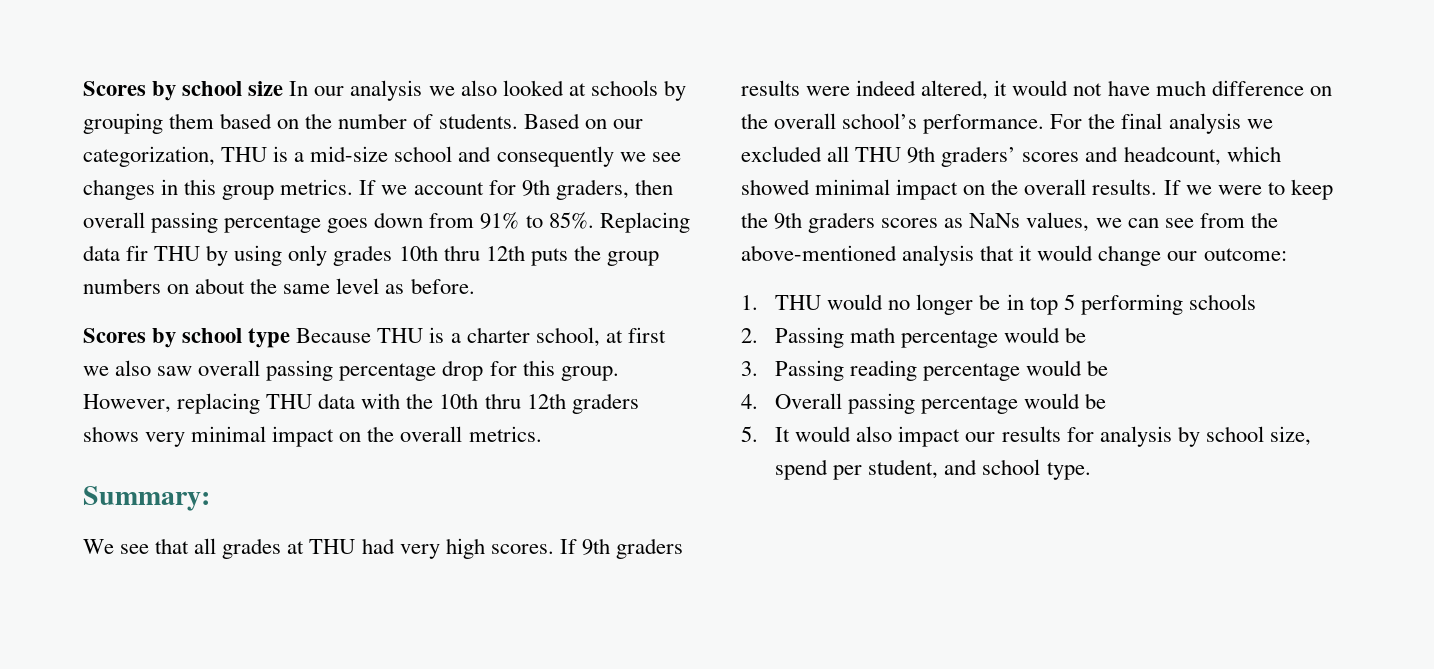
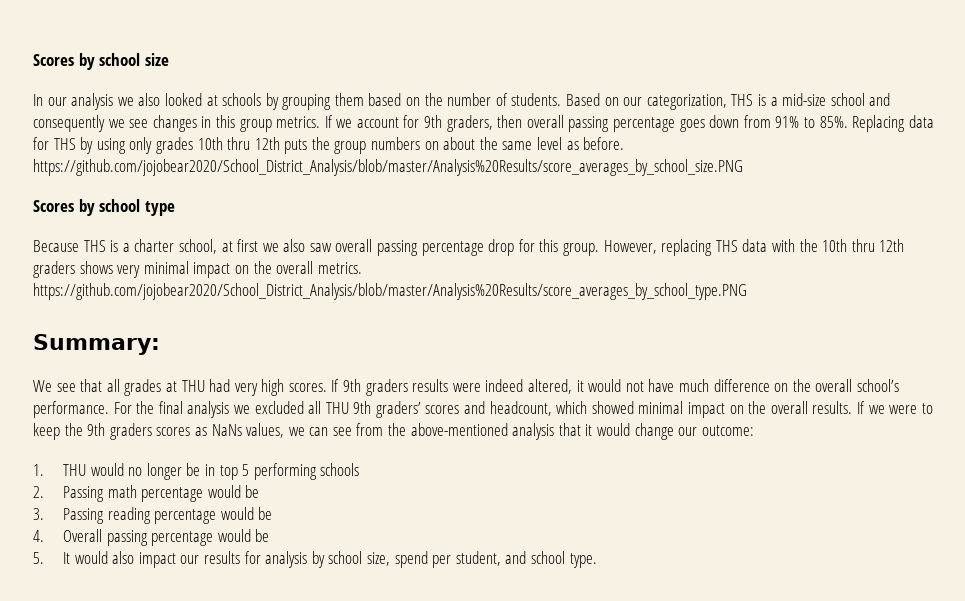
- Scores by school size In our analysis we also looked at schools by grouping them based on the number of students.
+ Scores by school size
+ In our analysis we also looked at schools by grouping them based on the number of students.
- Based on our categorization, THU is a mid-size school and consequently we see changes in this group metrics.
+ Based on our categorization, THS is a mid-size school and consequently we see changes in this group metrics.
- Replacing data fir THU by using only grades 10th thru 12th puts the group numbers on about the same level as before.
+ Replacing data for THS by using only grades 10th thru 12th puts the group numbers on about the same level as before. https://github.com/jojobear2020/School_District_Analysis/blob/master/Analysis%20Results/score_averages_by_school_size.PNG
- Scores by school type Because THU is a charter school, at first we also saw overall passing percentage drop for this group.
+ Scores by school type
+ Because THS is a charter school, at first we also saw overall passing percentage drop for this group.
- However, replacing THU data with the 10th thru 12th graders shows very minimal impact on the overall metrics.
+ However, replacing THS data with the 10th thru 12th graders shows very minimal impact on the overall metrics. https://github.com/jojobear2020/School_District_Analysis/blob/master/Analysis%20Results/score_averages_by_school_type.PNG

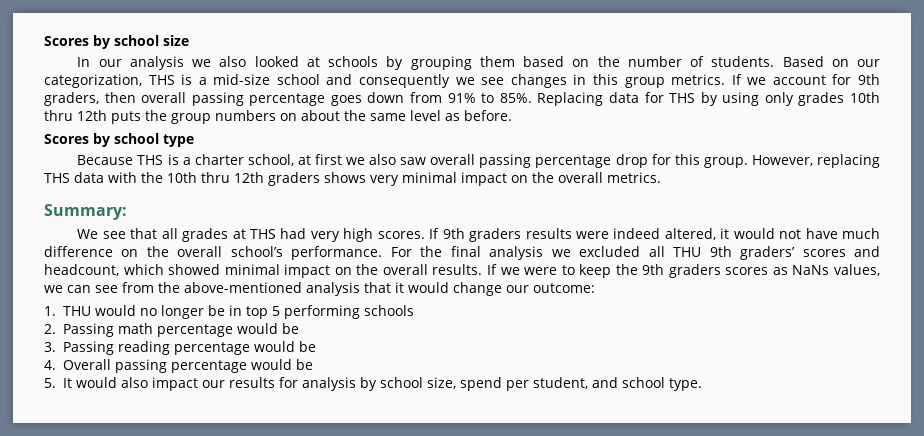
- Replacing data for THS by using only grades 10th thru 12th puts the group numbers on about the same level as before. https://github.com/jojobear2020/School_District_Analysis/blob/master/Analysis%20Results/score_averages_by_school_size.PNG
+ Replacing data for THS by using only grades 10th thru 12th puts the group numbers on about the same level as before.
- However, replacing THS data with the 10th thru 12th graders shows very minimal impact on the overall metrics. https://github.com/jojobear2020/School_District_Analysis/blob/master/Analysis%20Results/score_averages_by_school_type.PNG
+ However, replacing THS data with the 10th thru 12th graders shows very minimal impact on the overall metrics.
- We see that all grades at THU had very high scores.
+ We see that all grades at THS had very high scores.

